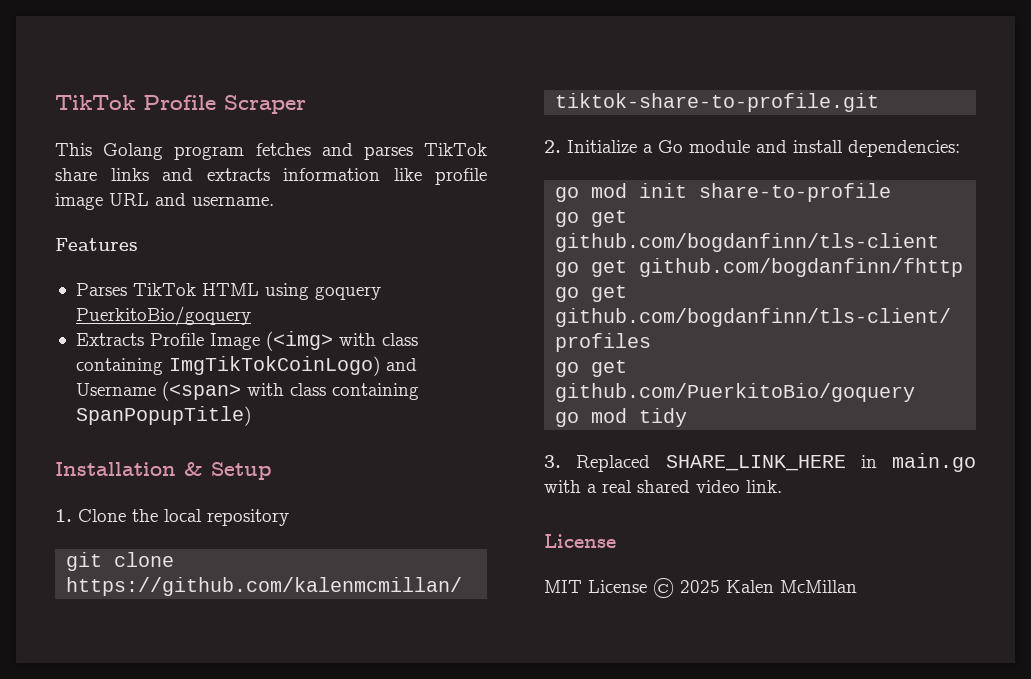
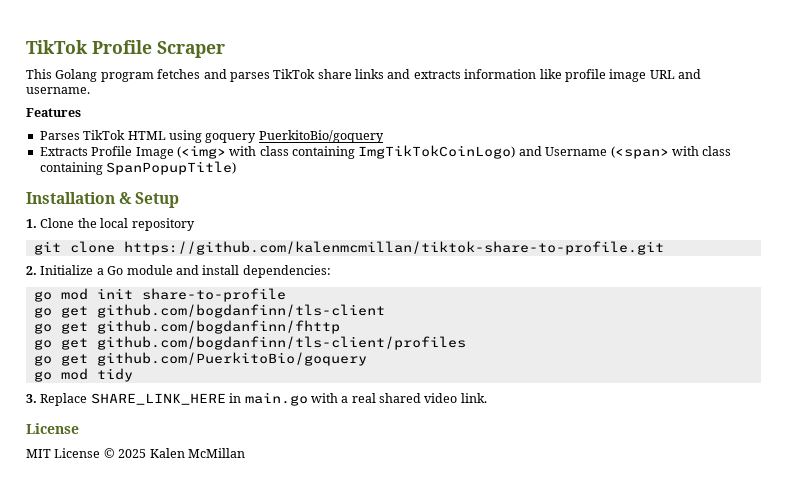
- 3. Replaced SHARE_LINK_HERE in main.go with a real shared video link.
+ 3. Replace SHARE_LINK_HERE in main.go with a real shared video link.

